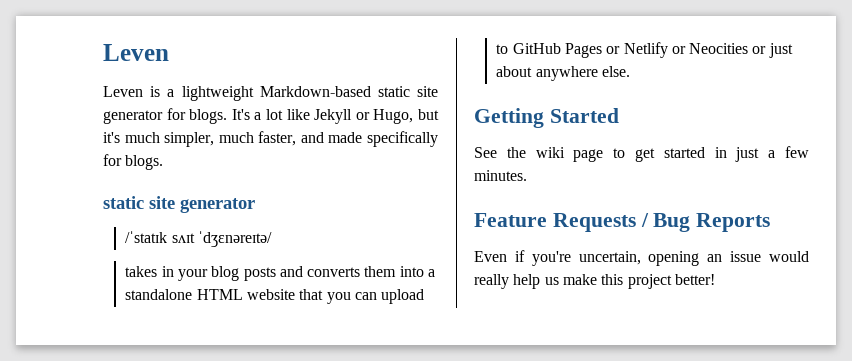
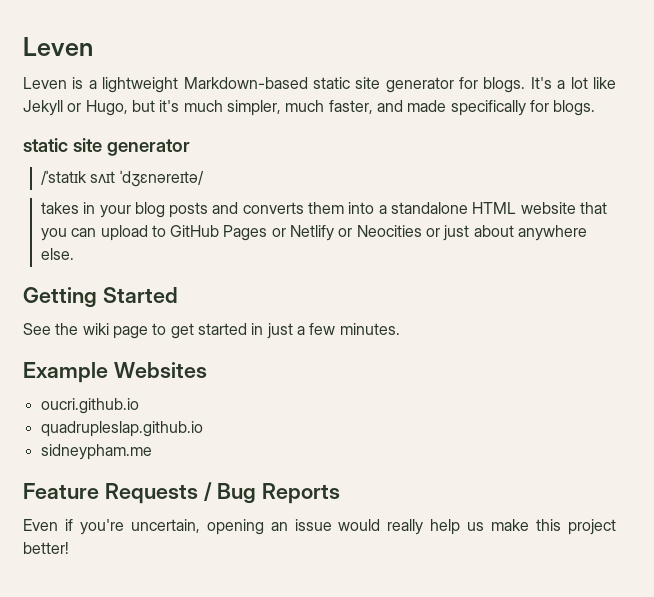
+ Example Websites
+ oucri.github.io
+ quadrupleslap.github.io
+ sidneypham.me

